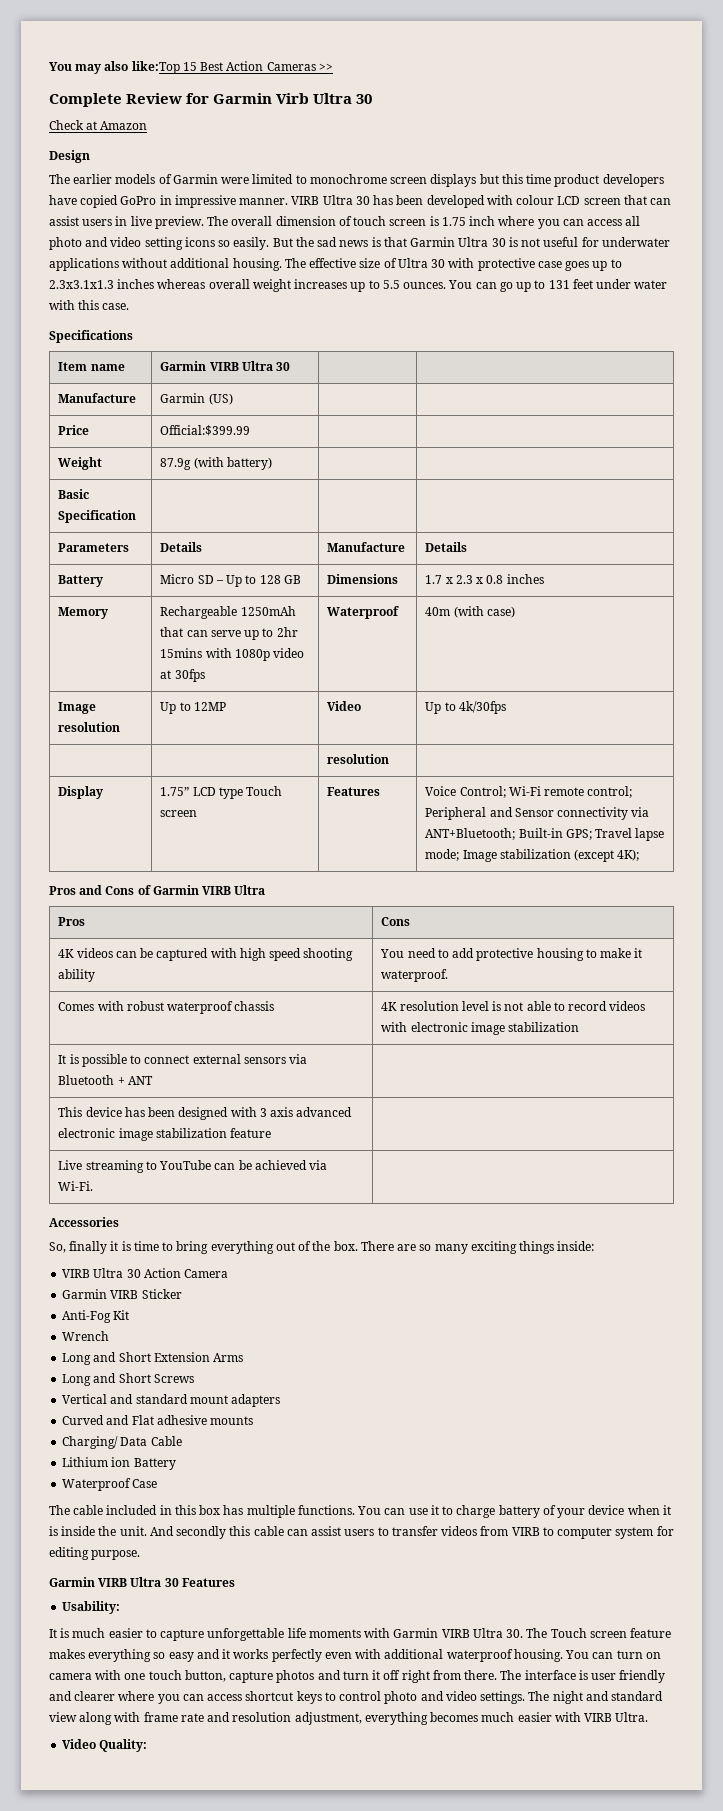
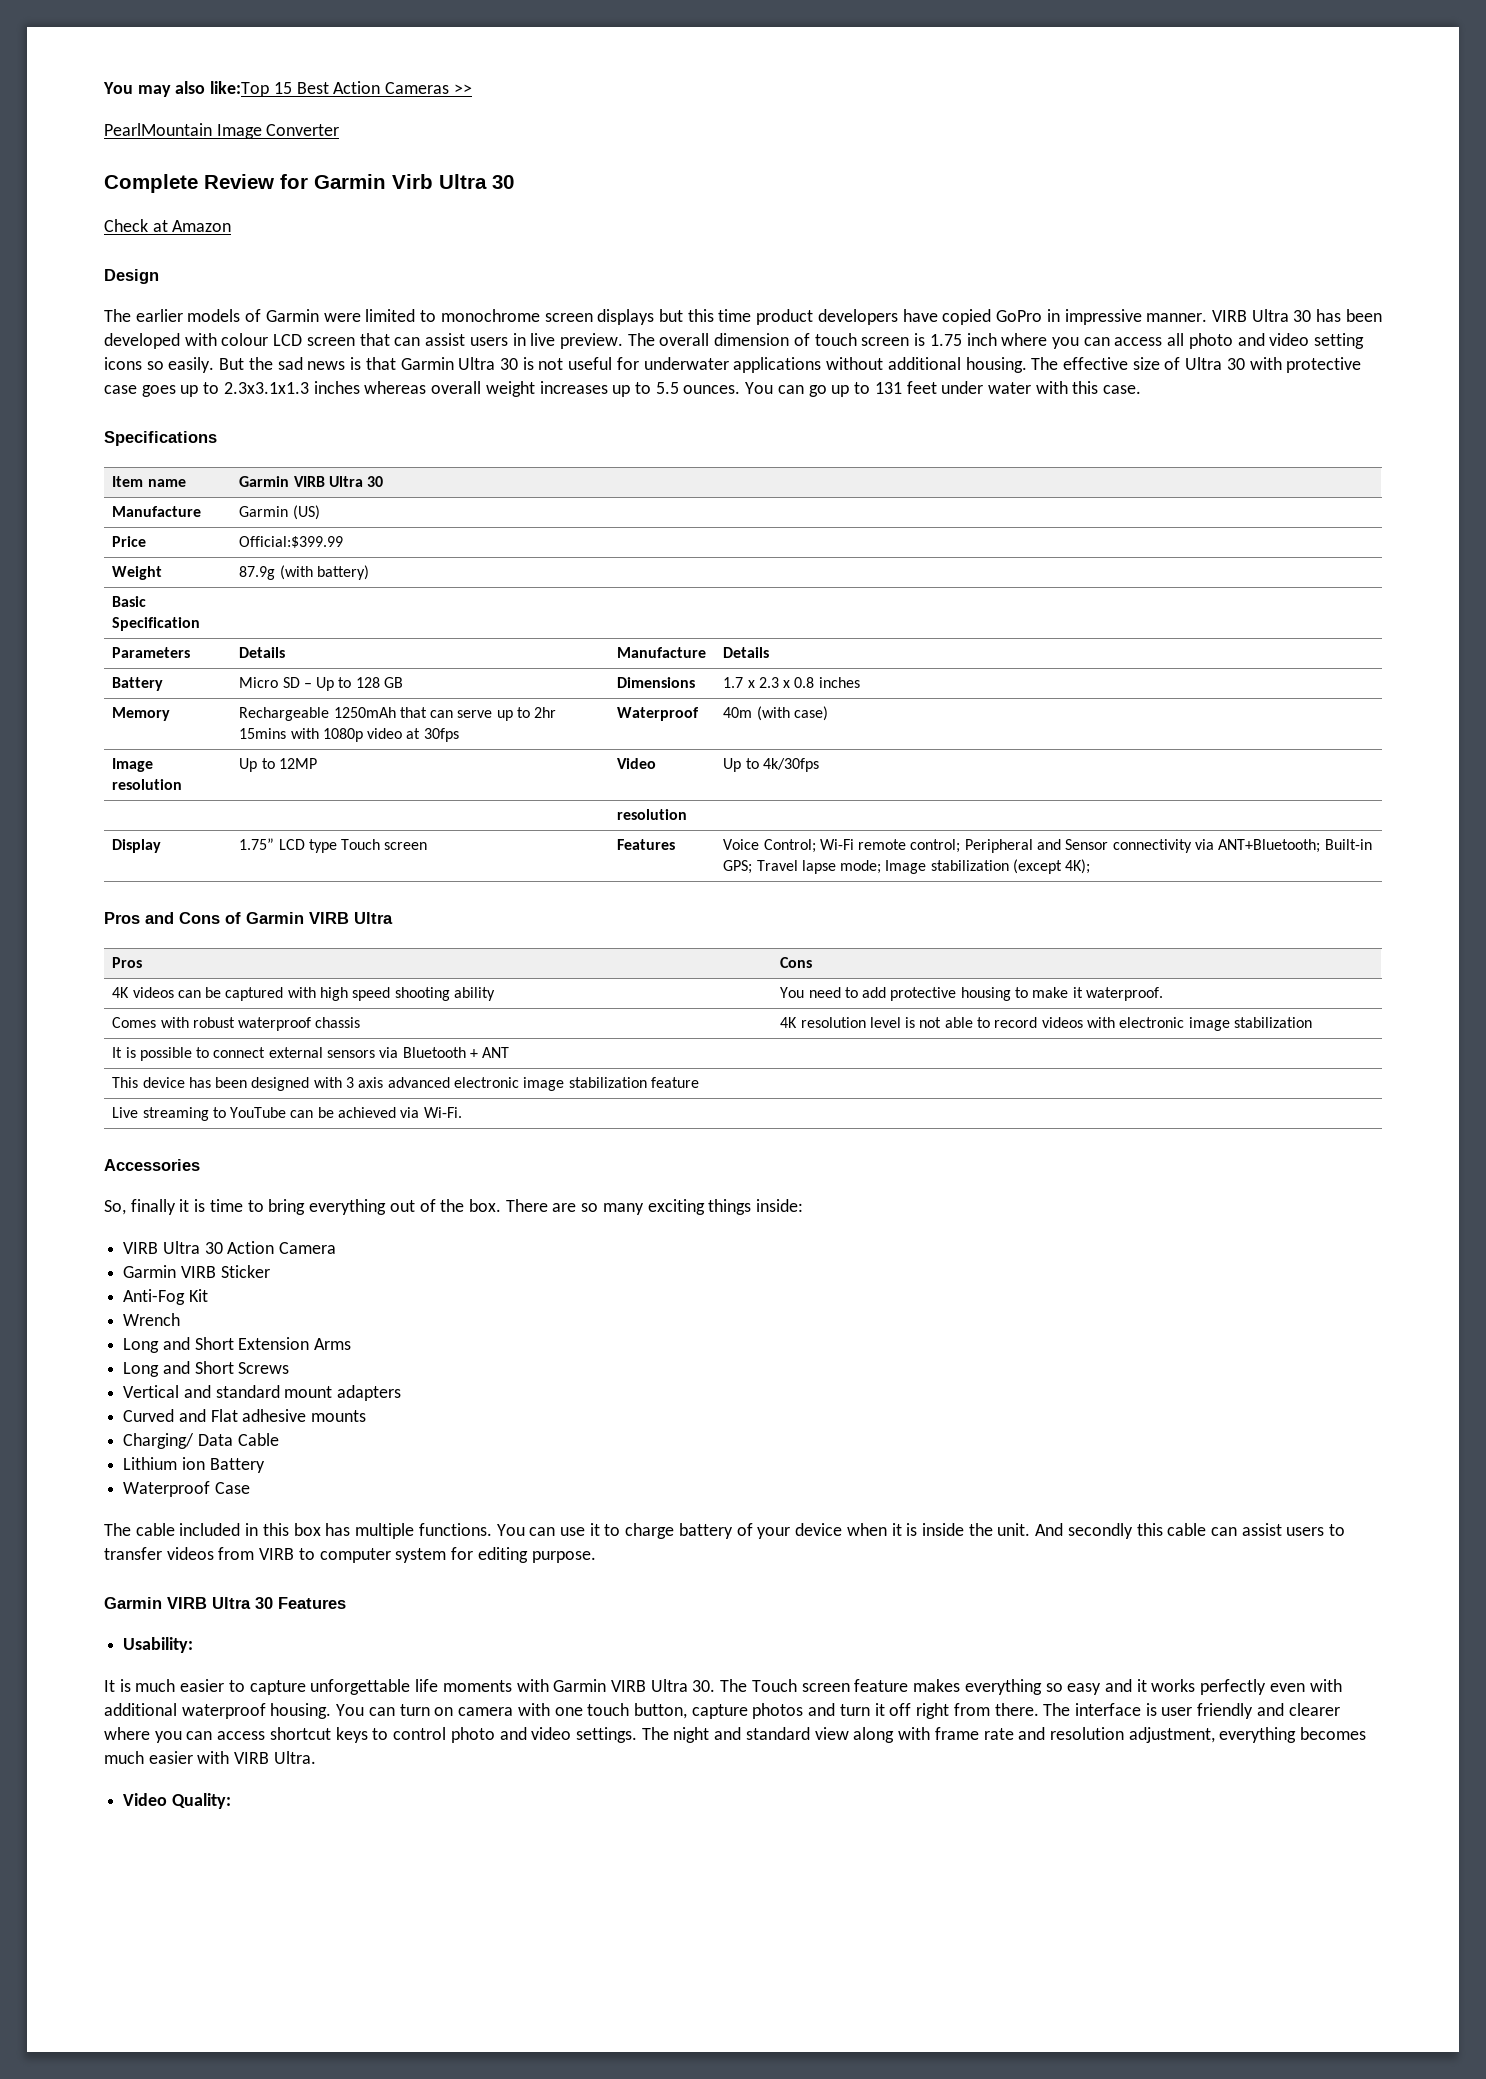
+ PearlMountain Image Converter

